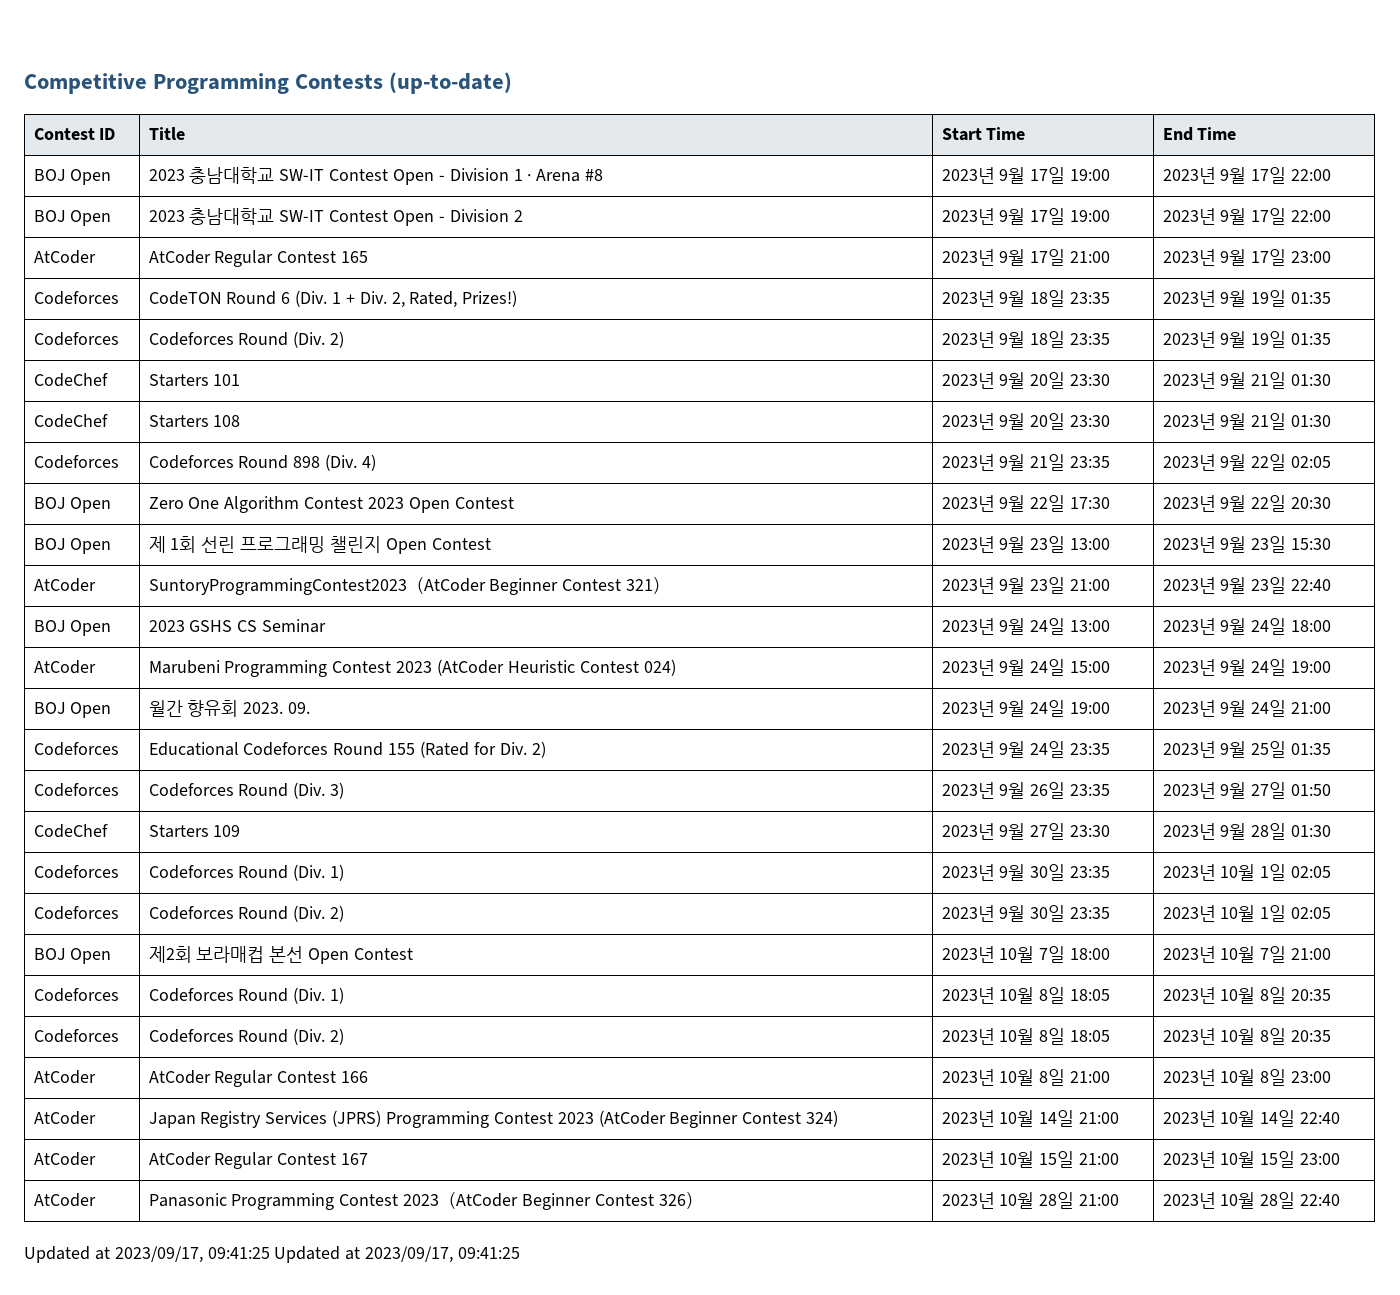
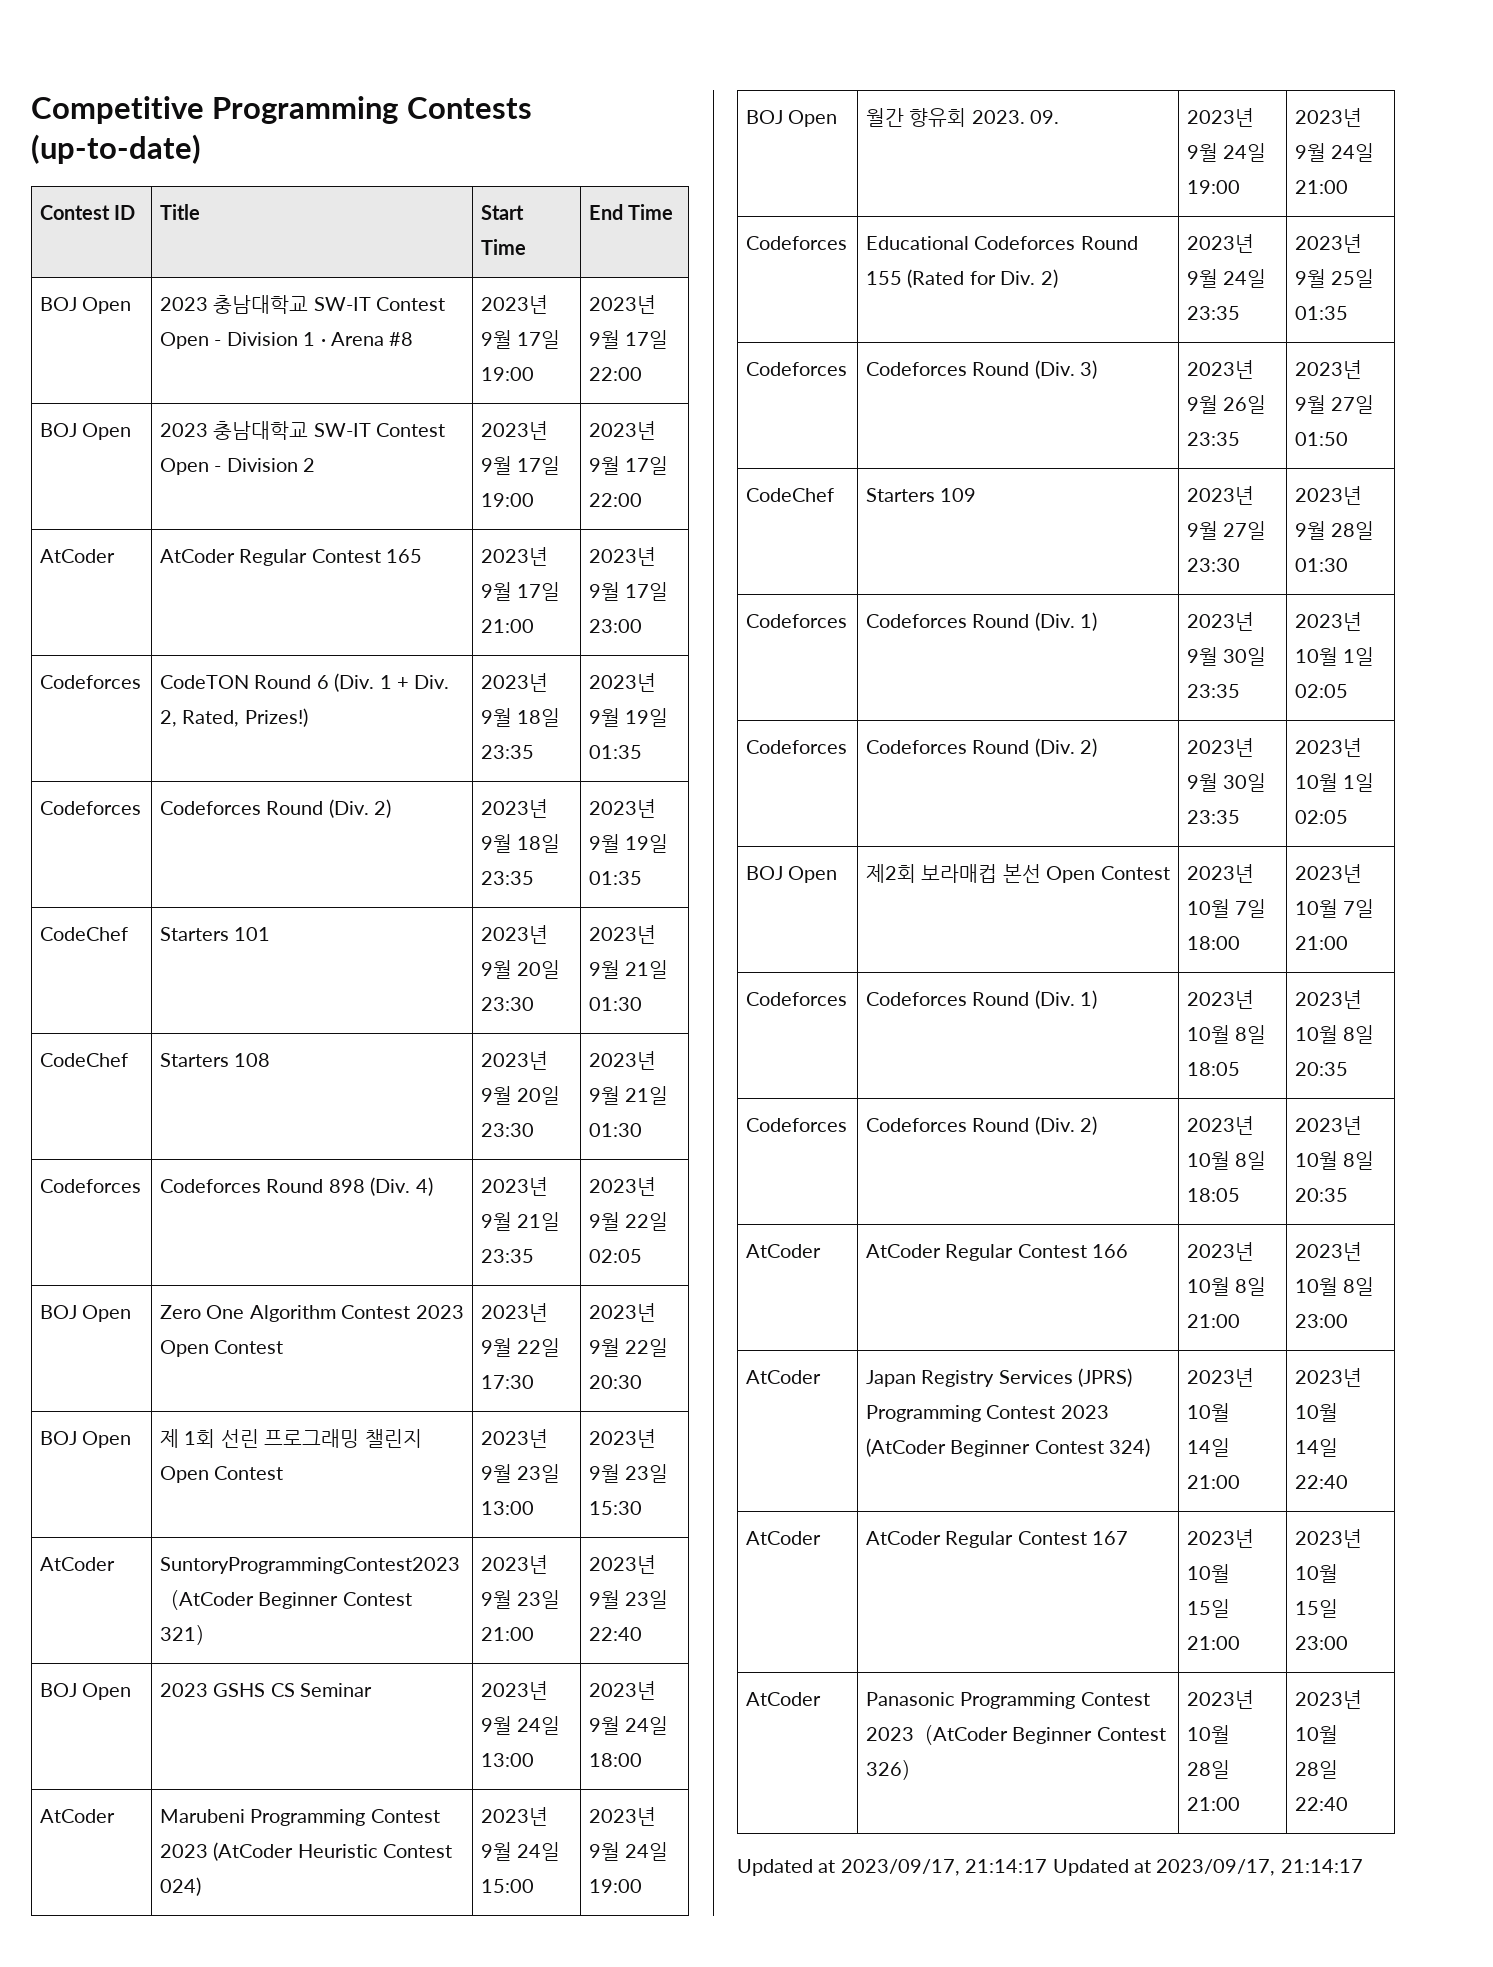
- Updated at 2023/09/17, 09:41:25 Updated at 2023/09/17, 09:41:25
+ Updated at 2023/09/17, 21:14:17 Updated at 2023/09/17, 21:14:17

